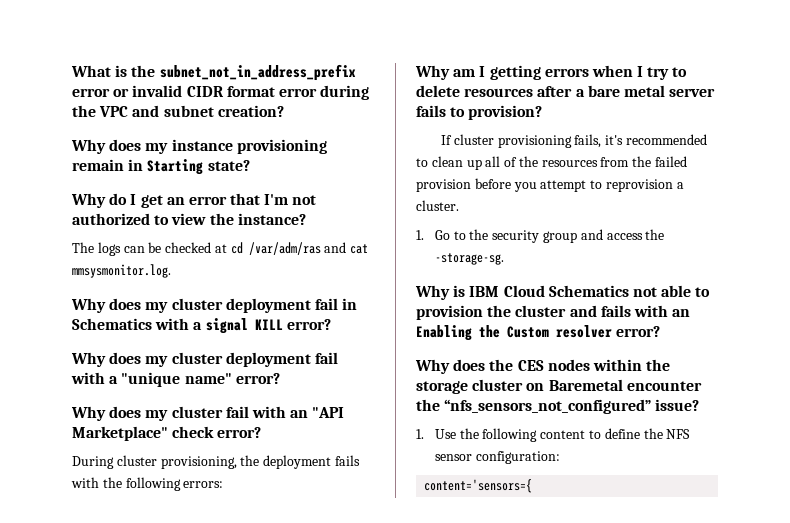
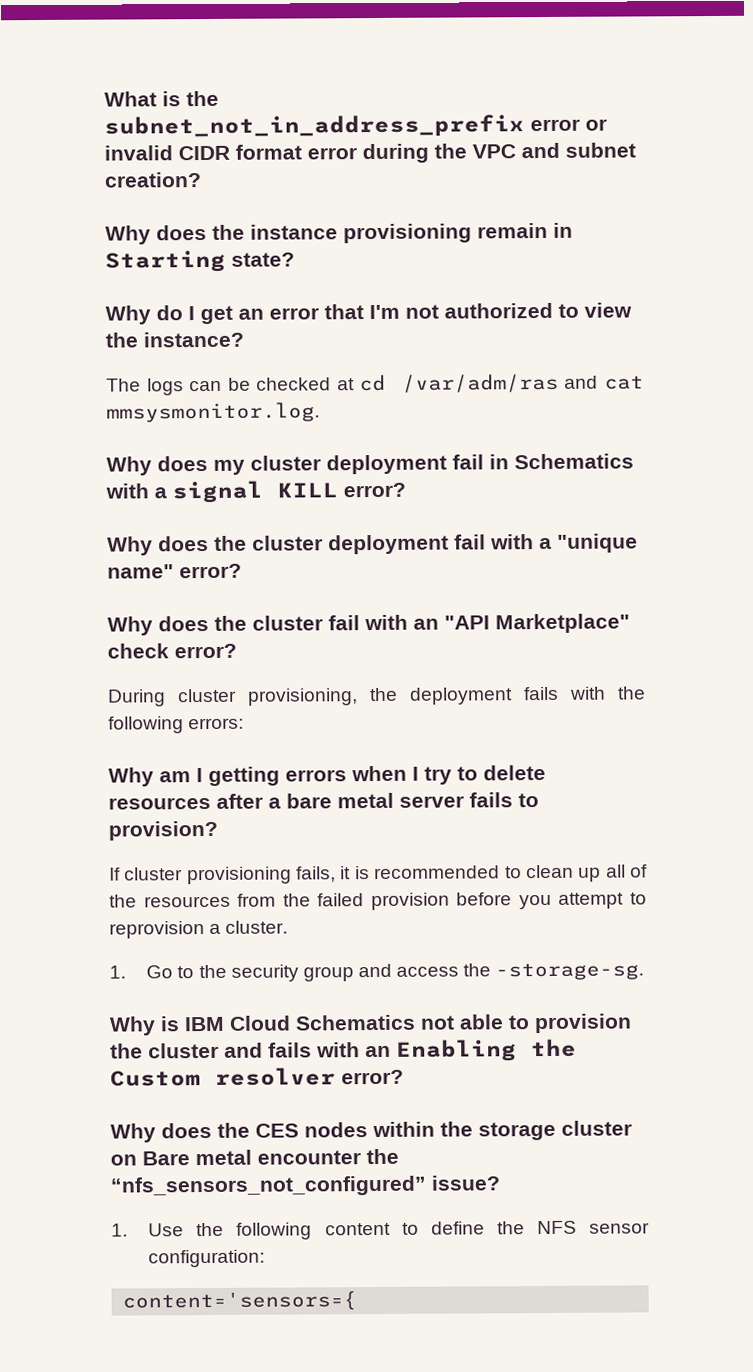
- Why does my instance provisioning remain in Starting state?
+ Why does the instance provisioning remain in Starting state?
- Why does my cluster deployment fail with a "unique name" error?
+ Why does the cluster deployment fail with a "unique name" error?
- Why does my cluster fail with an "API Marketplace" check error?
+ Why does the cluster fail with an "API Marketplace" check error?
- If cluster provisioning fails, it's recommended to clean up all of the resources from the failed provision before you attempt to reprovision a cluster.
+ If cluster provisioning fails, it is recommended to clean up all of the resources from the failed provision before you attempt to reprovision a cluster.
- Why does the CES nodes within the storage cluster on Baremetal encounter the “nfs_sensors_not_configured” issue?
+ Why does the CES nodes within the storage cluster on Bare metal encounter the “nfs_sensors_not_configured” issue?

